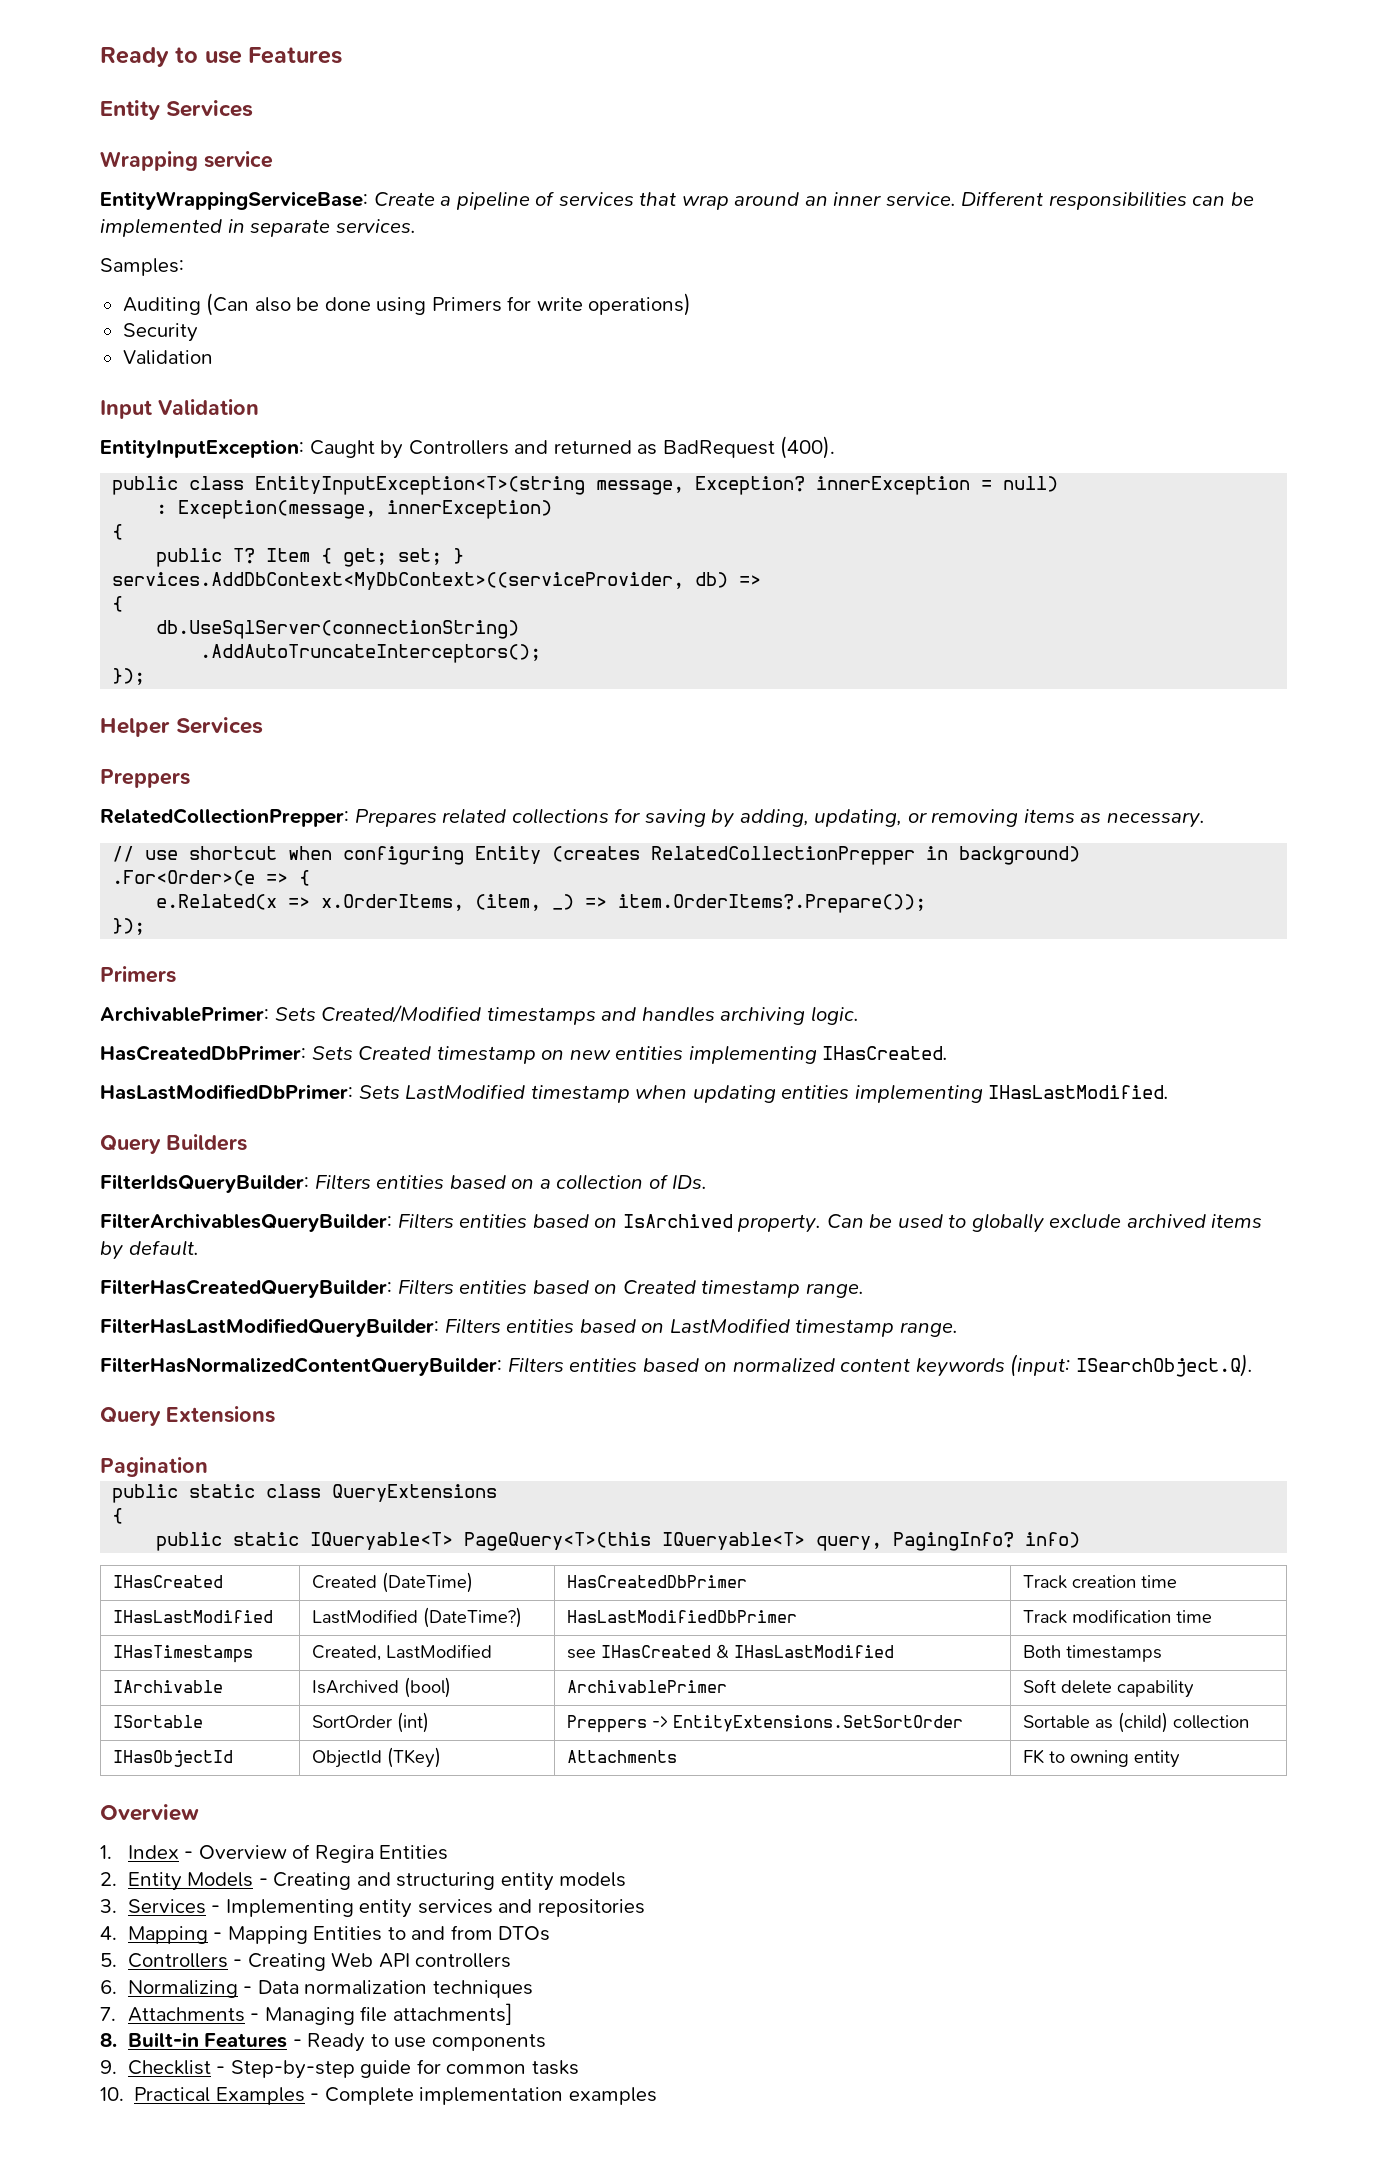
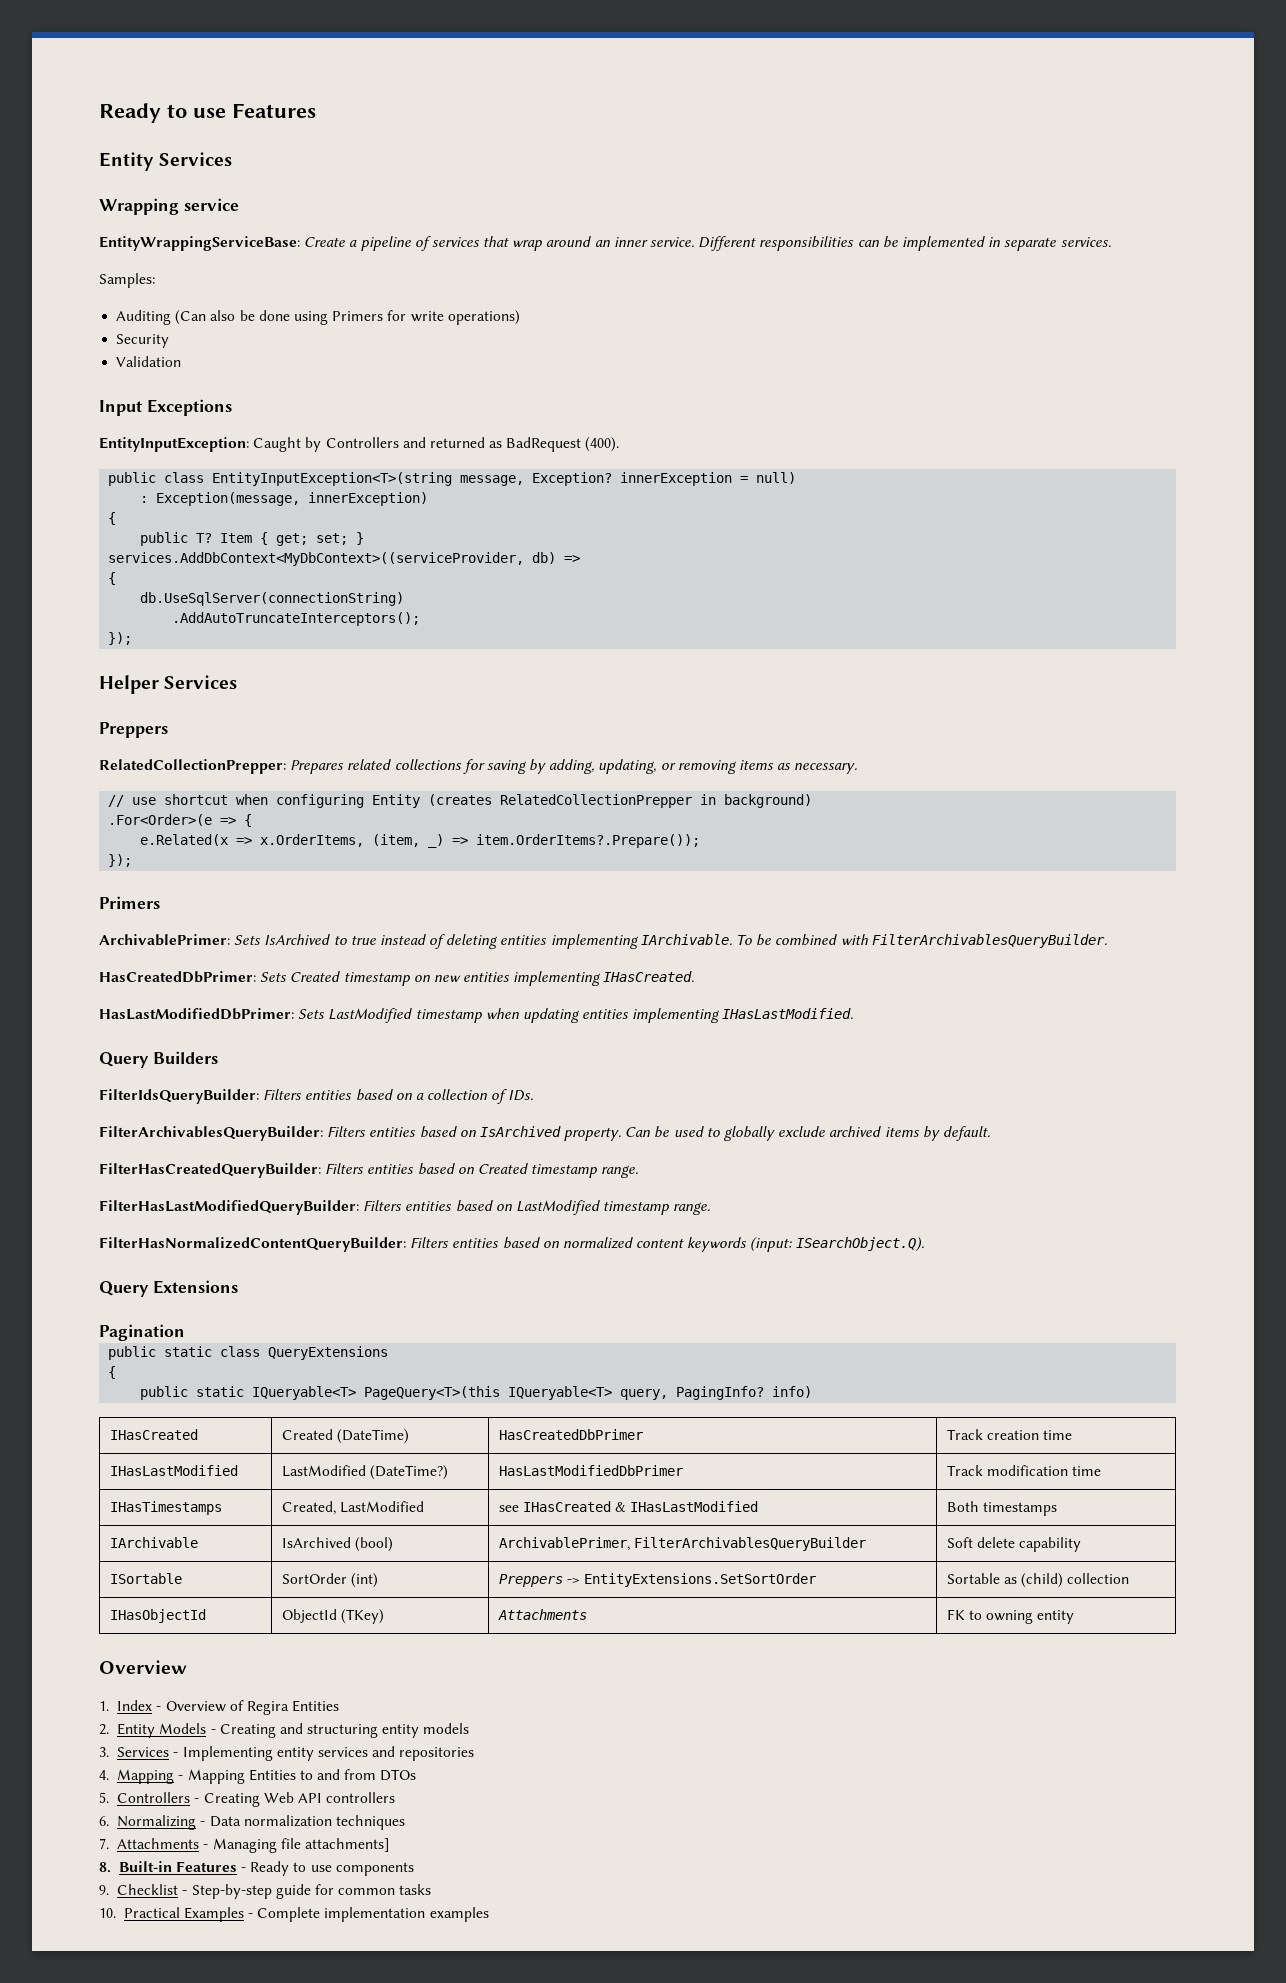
- Input Validation
+ Input Exceptions
- ArchivablePrimer: Sets Created/Modified timestamps and handles archiving logic.
+ ArchivablePrimer: Sets IsArchived to true instead of deleting entities implementing IArchivable. To be combined with FilterArchivablesQueryBuilder.
- IArchivable | IsArchived (bool) | ArchivablePrimer | Soft delete capability
+ IArchivable | IsArchived (bool) | ArchivablePrimer, FilterArchivablesQueryBuilder | Soft delete capability

